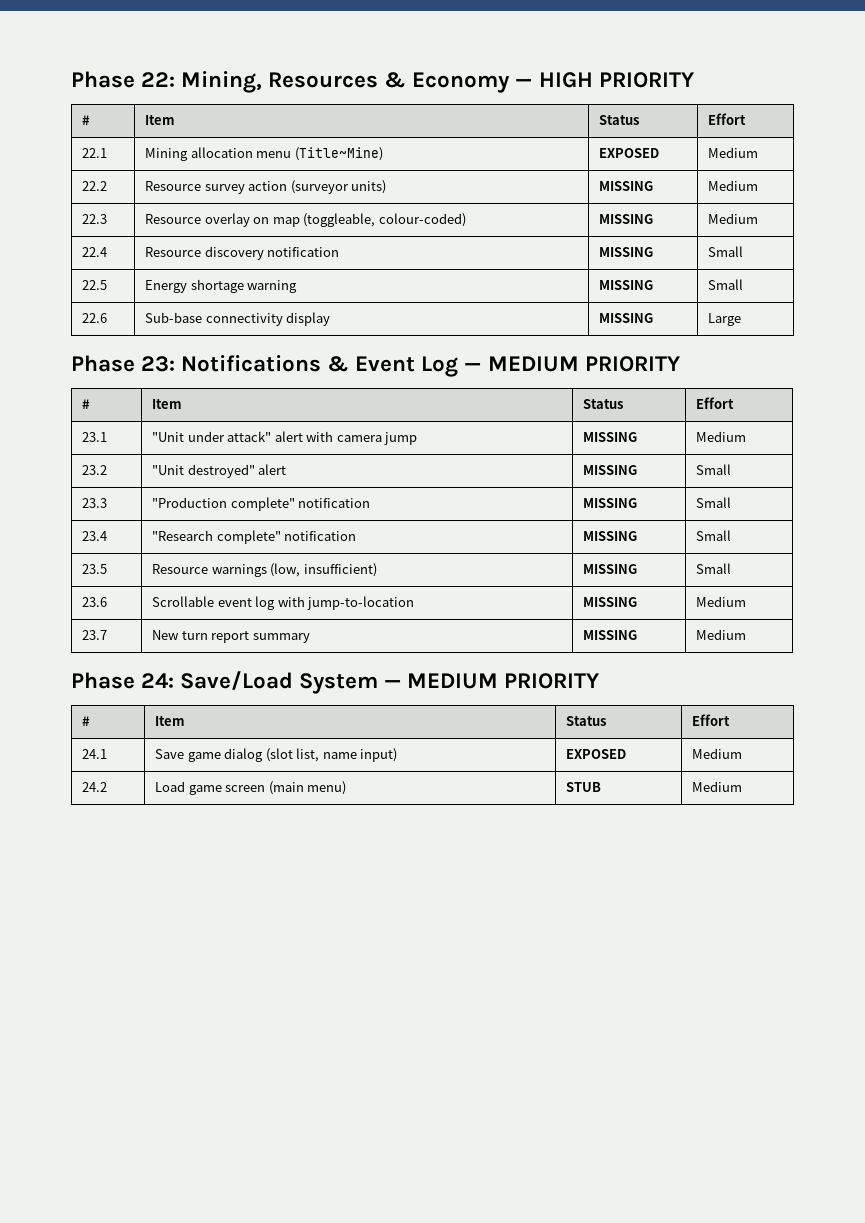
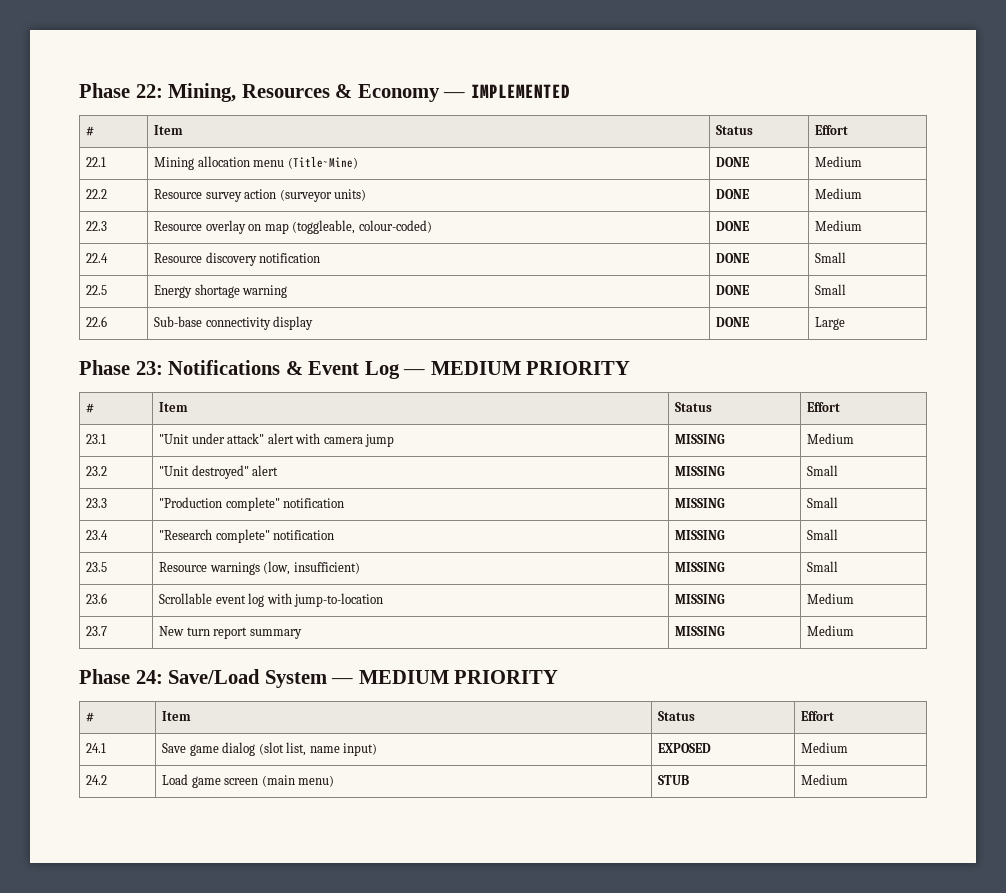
- Phase 22: Mining, Resources & Economy — HIGH PRIORITY
+ Phase 22: Mining, Resources & Economy — IMPLEMENTED
- 22.1 | Mining allocation menu (Title~Mine) | EXPOSED | Medium
+ 22.1 | Mining allocation menu (Title~Mine) | DONE | Medium
- 22.2 | Resource survey action (surveyor units) | MISSING | Medium
+ 22.2 | Resource survey action (surveyor units) | DONE | Medium
- 22.3 | Resource overlay on map (toggleable, colour-coded) | MISSING | Medium
+ 22.3 | Resource overlay on map (toggleable, colour-coded) | DONE | Medium
- 22.4 | Resource discovery notification | MISSING | Small
+ 22.4 | Resource discovery notification | DONE | Small
- 22.5 | Energy shortage warning | MISSING | Small
+ 22.5 | Energy shortage warning | DONE | Small
- 22.6 | Sub-base connectivity display | MISSING | Large
+ 22.6 | Sub-base connectivity display | DONE | Large

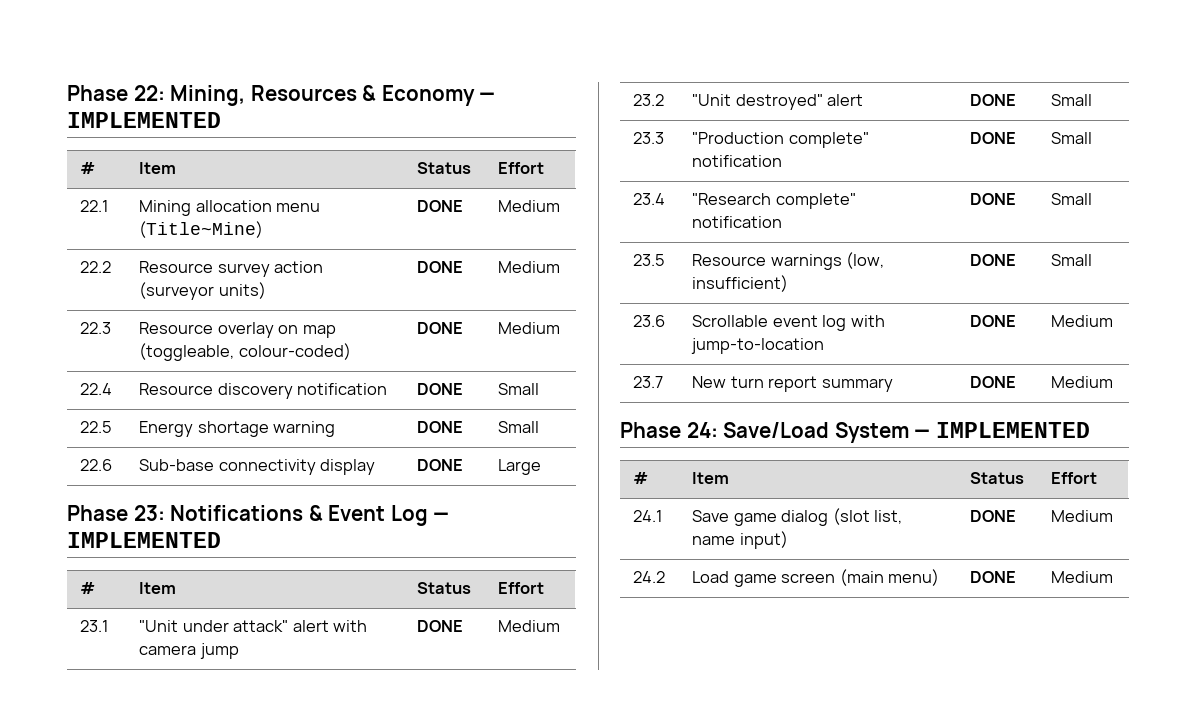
- Phase 23: Notifications & Event Log — MEDIUM PRIORITY
+ Phase 23: Notifications & Event Log — IMPLEMENTED
- 23.1 | "Unit under attack" alert with camera jump | MISSING | Medium
+ 23.1 | "Unit under attack" alert with camera jump | DONE | Medium
- 23.2 | "Unit destroyed" alert | MISSING | Small
+ 23.2 | "Unit destroyed" alert | DONE | Small
- 23.3 | "Production complete" notification | MISSING | Small
+ 23.3 | "Production complete" notification | DONE | Small
- 23.4 | "Research complete" notification | MISSING | Small
+ 23.4 | "Research complete" notification | DONE | Small
- 23.5 | Resource warnings (low, insufficient) | MISSING | Small
+ 23.5 | Resource warnings (low, insufficient) | DONE | Small
- 23.6 | Scrollable event log with jump-to-location | MISSING | Medium
+ 23.6 | Scrollable event log with jump-to-location | DONE | Medium
- 23.7 | New turn report summary | MISSING | Medium
+ 23.7 | New turn report summary | DONE | Medium
- Phase 24: Save/Load System — MEDIUM PRIORITY
+ Phase 24: Save/Load System — IMPLEMENTED
- 24.1 | Save game dialog (slot list, name input) | EXPOSED | Medium
+ 24.1 | Save game dialog (slot list, name input) | DONE | Medium
- 24.2 | Load game screen (main menu) | STUB | Medium
+ 24.2 | Load game screen (main menu) | DONE | Medium

